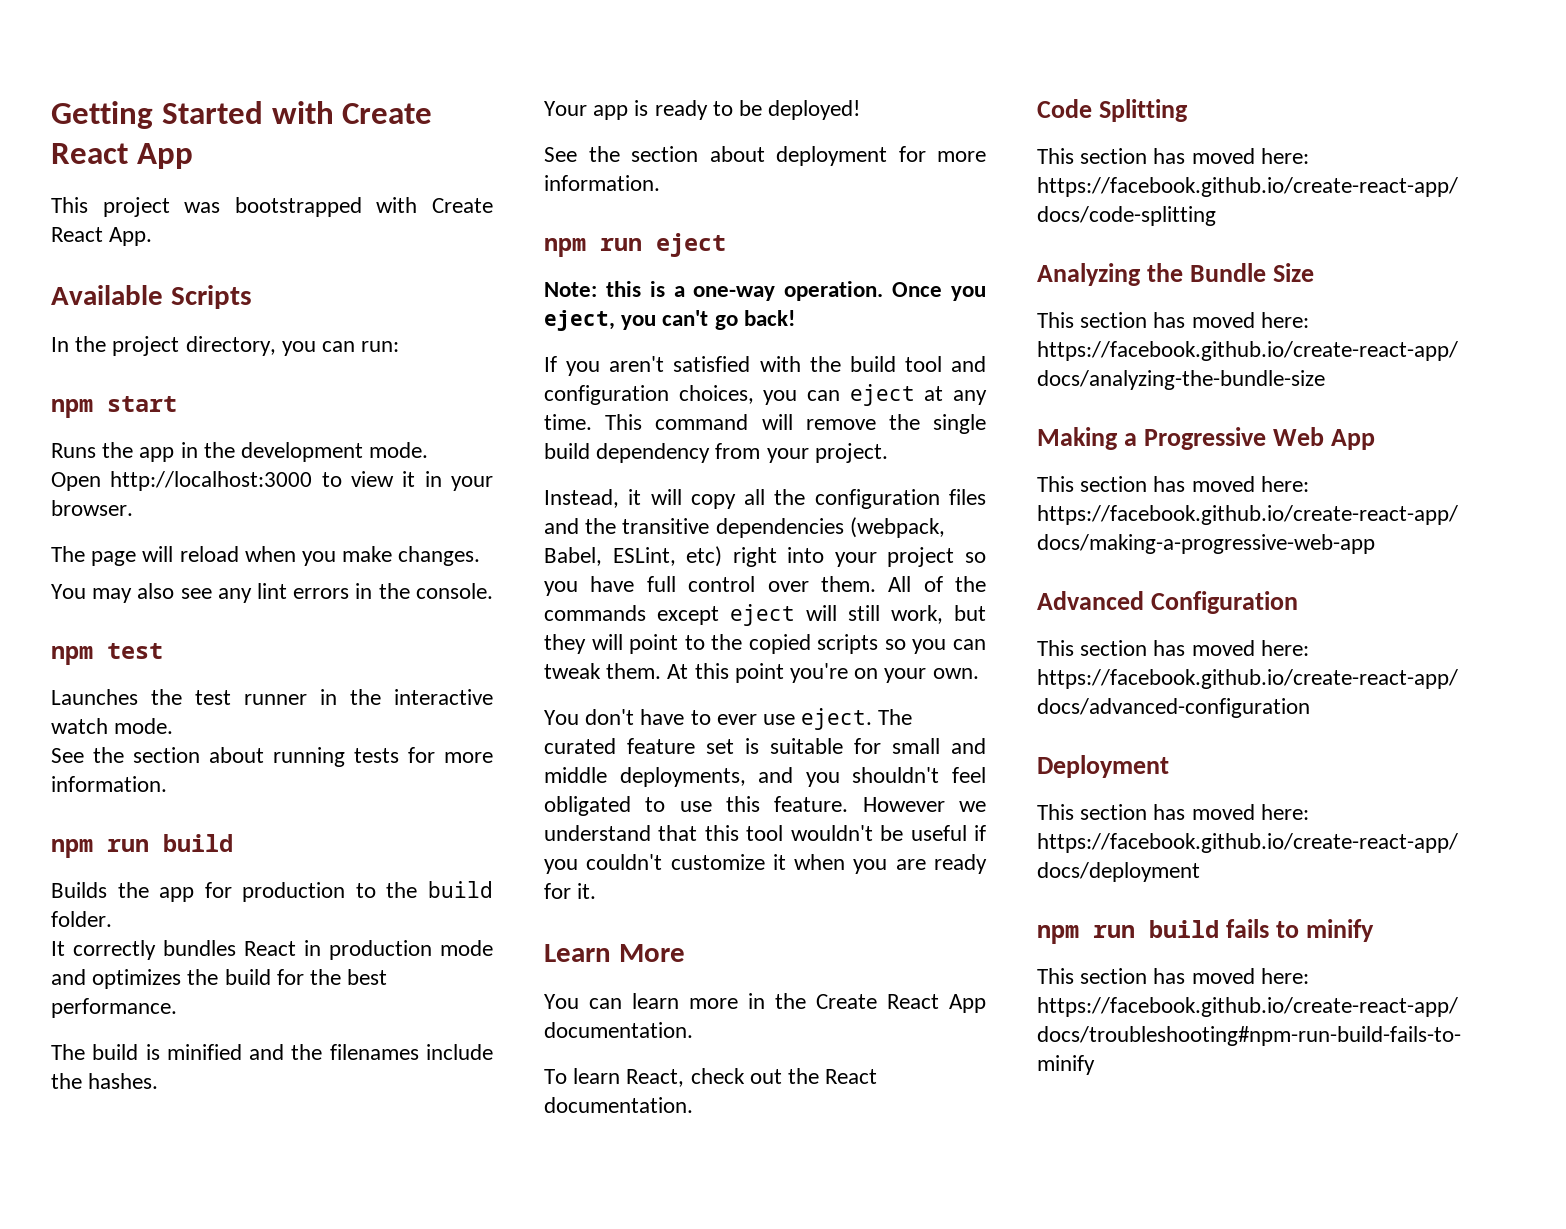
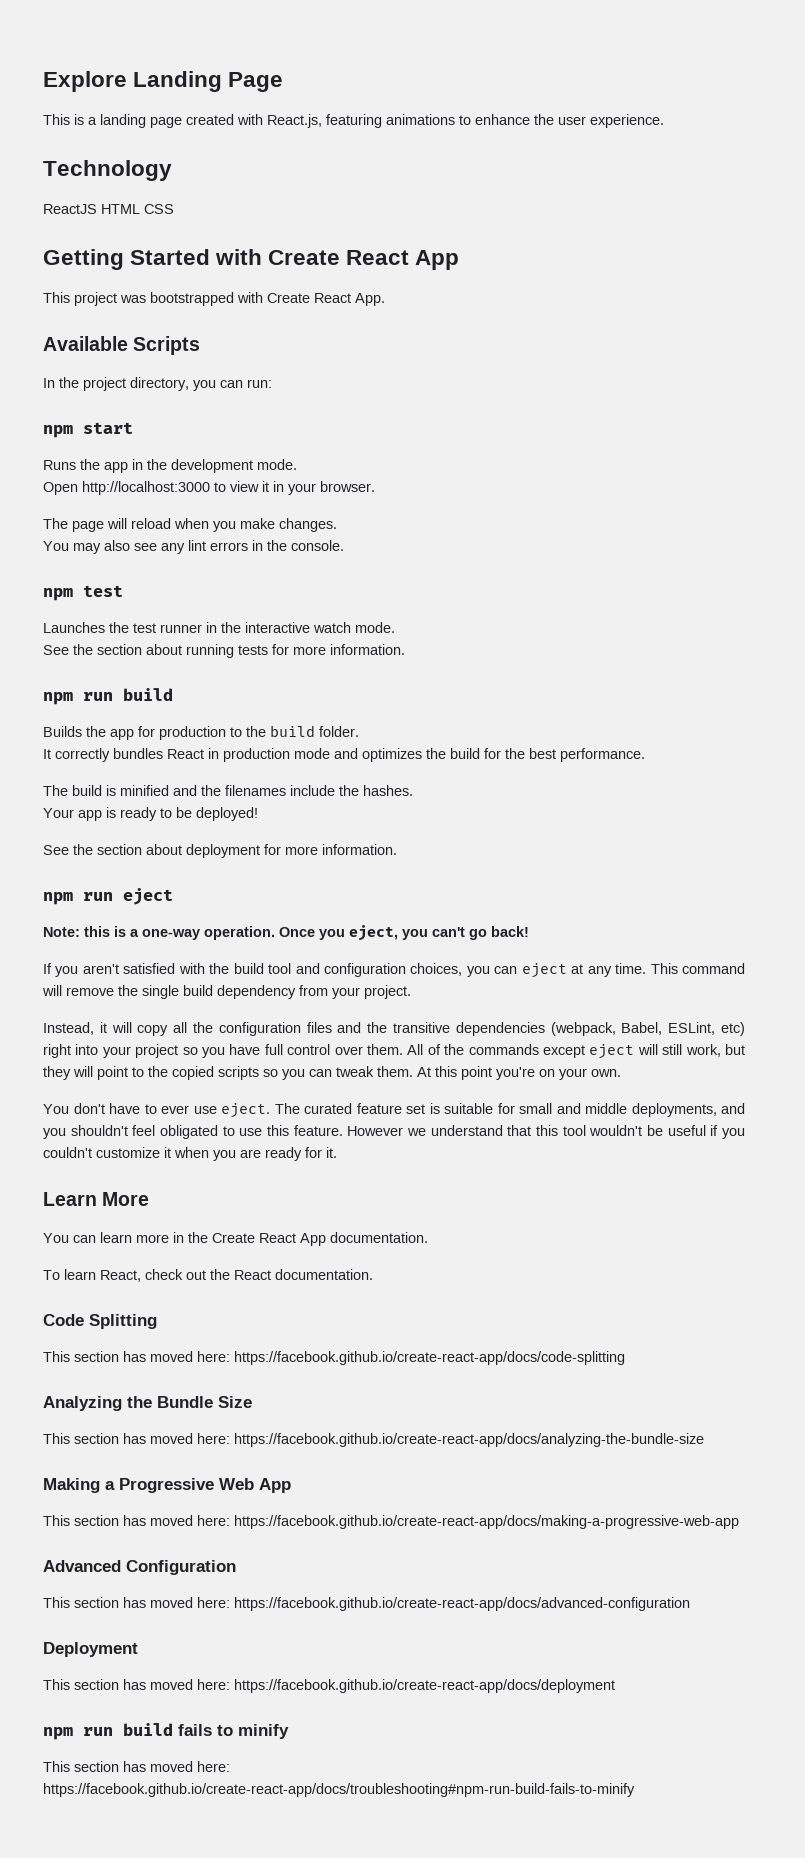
+ Explore Landing Page
+ This is a landing page created with React.js, featuring animations to enhance the user experience.
+ Technology
+ ReactJS HTML CSS

